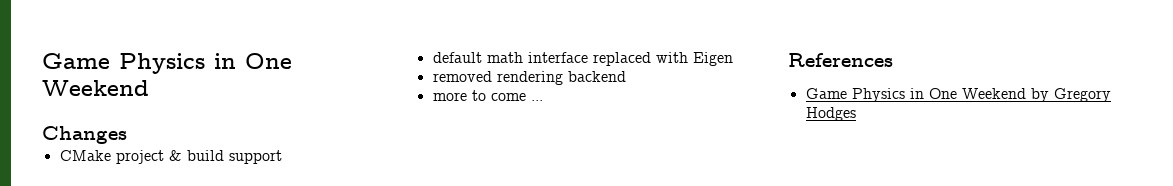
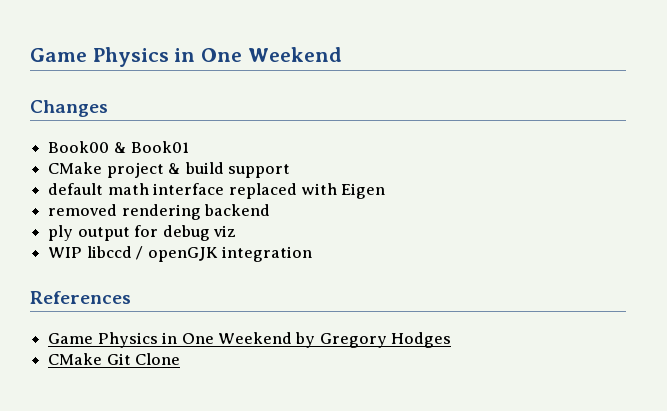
+ Book00 & Book01
- more to come ...
+ ply output for debug viz
+ WIP libccd / openGJK integration
+ CMake Git Clone

